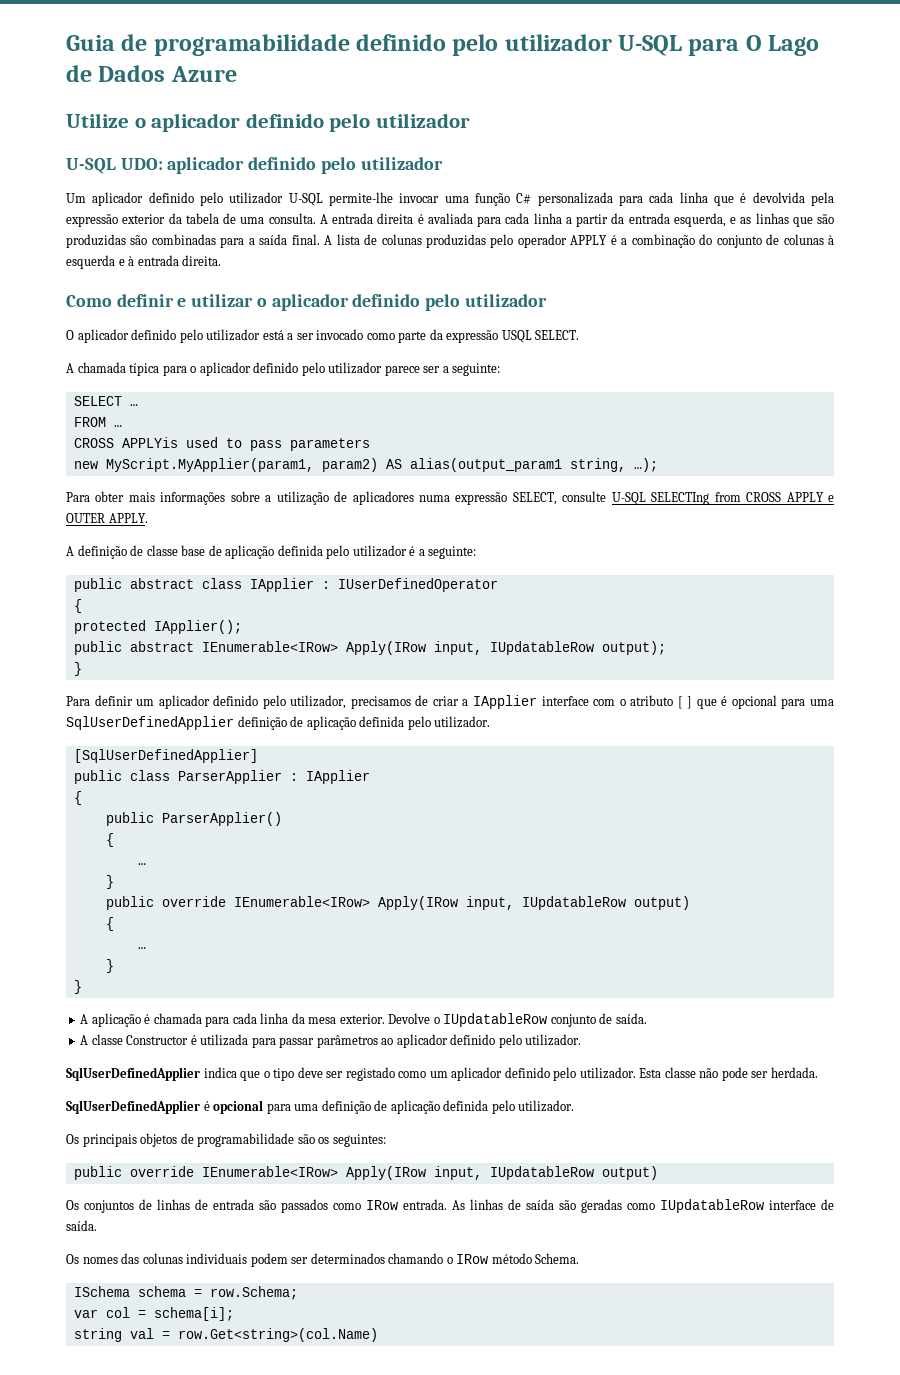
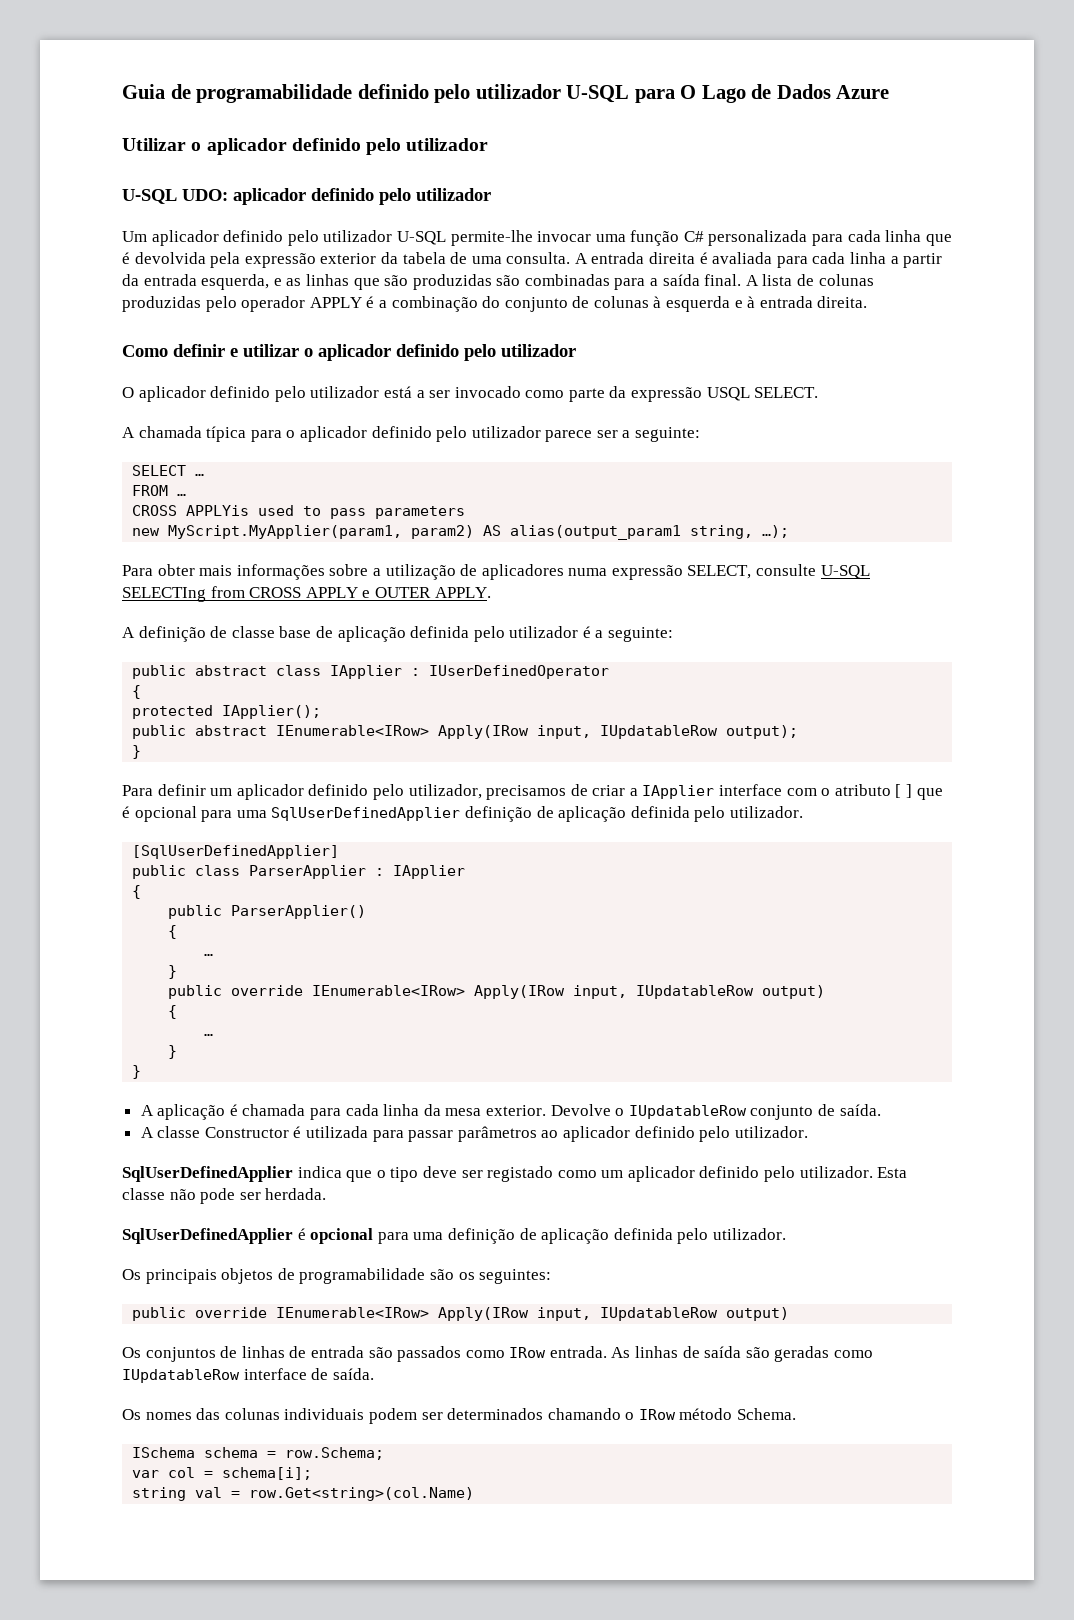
- Utilize o aplicador definido pelo utilizador
+ Utilizar o aplicador definido pelo utilizador

